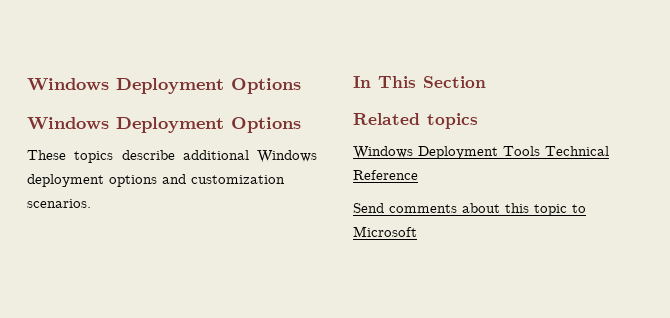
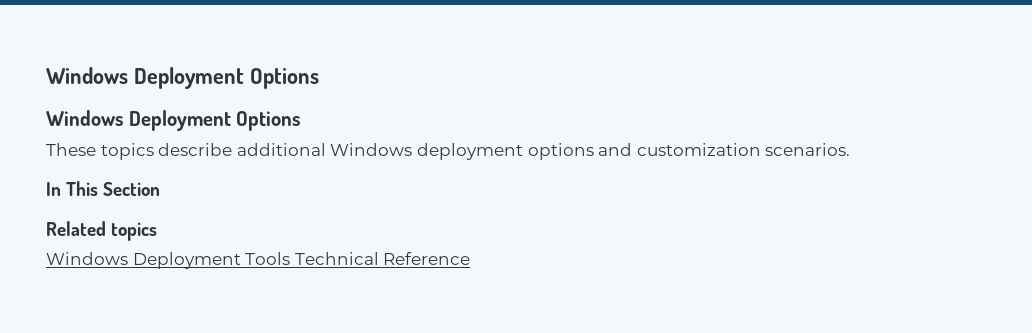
- Send comments about this topic to Microsoft

